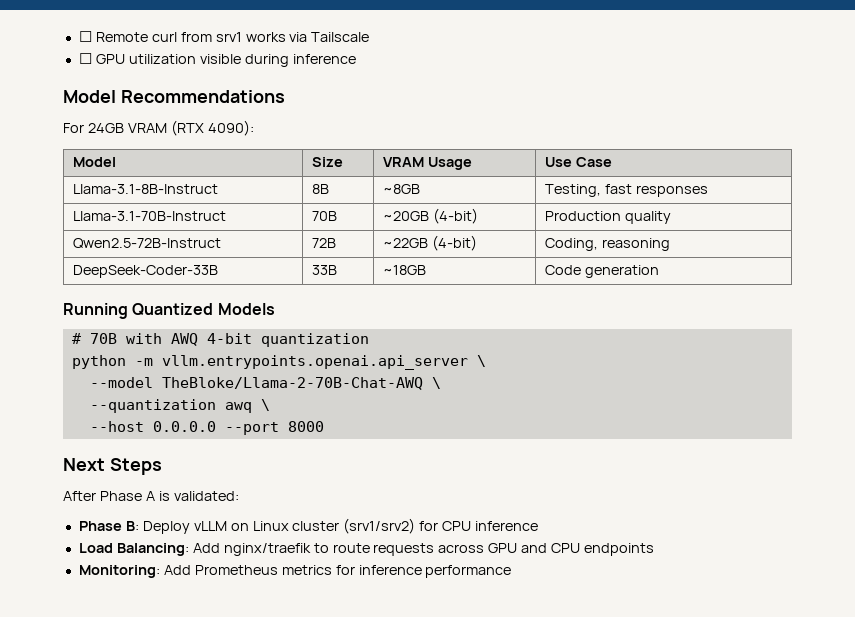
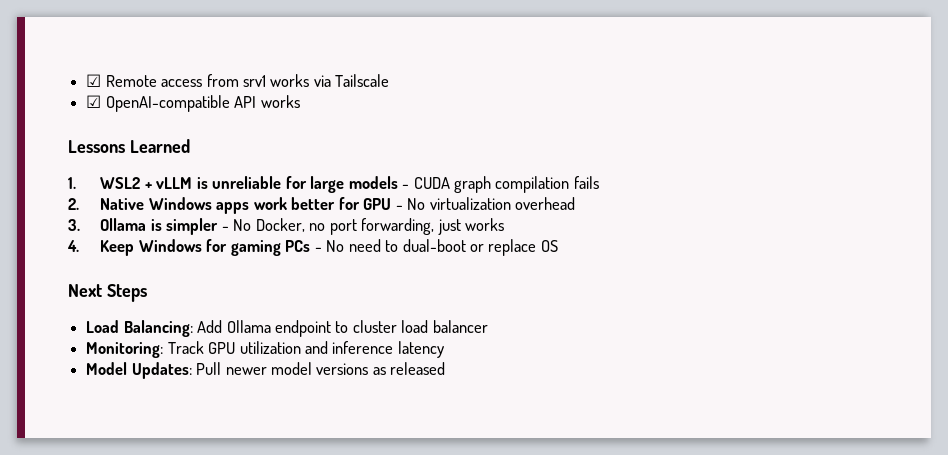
- ☐ Remote curl from srv1 works via Tailscale
+ ☑ Remote access from srv1 works via Tailscale
- ☐ GPU utilization visible during inference
- Model Recommendations
- For 24GB VRAM (RTX 4090):
- Model | Size | VRAM Usage | Use Case
- Llama-3.1-8B-Instruct | 8B | ~8GB | Testing, fast responses
- Llama-3.1-70B-Instruct | 70B | ~20GB (4-bit) | Production quality
- Qwen2.5-72B-Instruct | 72B | ~22GB (4-bit) | Coding, reasoning
- DeepSeek-Coder-33B | 33B | ~18GB | Code generation
- Running Quantized Models
- # 70B with AWQ 4-bit quantization
- python -m vllm.entrypoints.openai.api_server \
- --model TheBloke/Llama-2-70B-Chat-AWQ \
- --quantization awq \
- --host 0.0.0.0 --port 8000
+ ☑ OpenAI-compatible API works
+ Lessons Learned
+ 1. WSL2 + vLLM is unreliable for large models - CUDA graph compilation fails
+ 2. Native Windows apps work better for GPU - No virtualization overhead
+ 3. Ollama is simpler - No Docker, no port forwarding, just works
+ 4. Keep Windows for gaming PCs - No need to dual-boot or replace OS
  Next Steps
- After Phase A is validated:
- Phase B: Deploy vLLM on Linux cluster (srv1/srv2) for CPU inference
- Load Balancing: Add nginx/traefik to route requests across GPU and CPU endpoints
- Monitoring: Add Prometheus metrics for inference performance
+ Load Balancing: Add Ollama endpoint to cluster load balancer
+ Monitoring: Track GPU utilization and inference latency
+ Model Updates: Pull newer model versions as released

